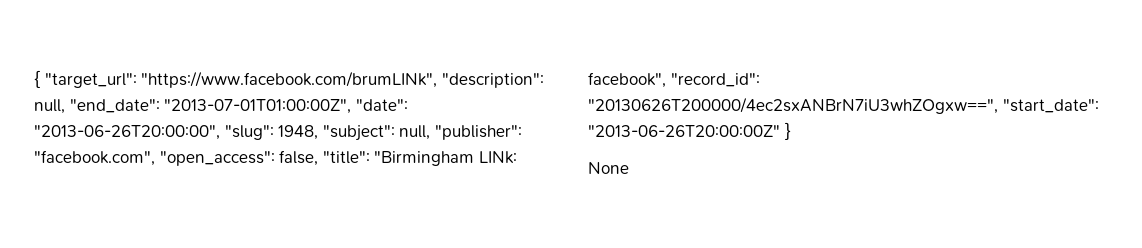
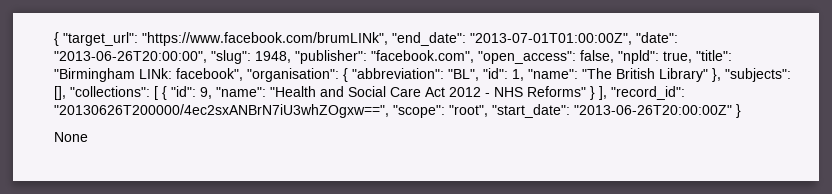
- { "target_url": "https://www.facebook.com/brumLINk", "description": null, "end_date": "2013-07-01T01:00:00Z", "date": "2013-06-26T20:00:00", "slug": 1948, "subject": null, "publisher": "facebook.com", "open_access": false, "title": "Birmingham LINk: facebook", "record_id": "20130626T200000/4ec2sxANBrN7iU3whZOgxw==", "start_date": "2013-06-26T20:00:00Z" }
+ { "target_url": "https://www.facebook.com/brumLINk", "end_date": "2013-07-01T01:00:00Z", "date": "2013-06-26T20:00:00", "slug": 1948, "publisher": "facebook.com", "open_access": false, "npld": true, "title": "Birmingham LINk: facebook", "organisation": { "abbreviation": "BL", "id": 1, "name": "The British Library" }, "subjects": [], "collections": [ { "id": 9, "name": "Health and Social Care Act 2012 - NHS Reforms" } ], "record_id": "20130626T200000/4ec2sxANBrN7iU3whZOgxw==", "scope": "root", "start_date": "2013-06-26T20:00:00Z" }

